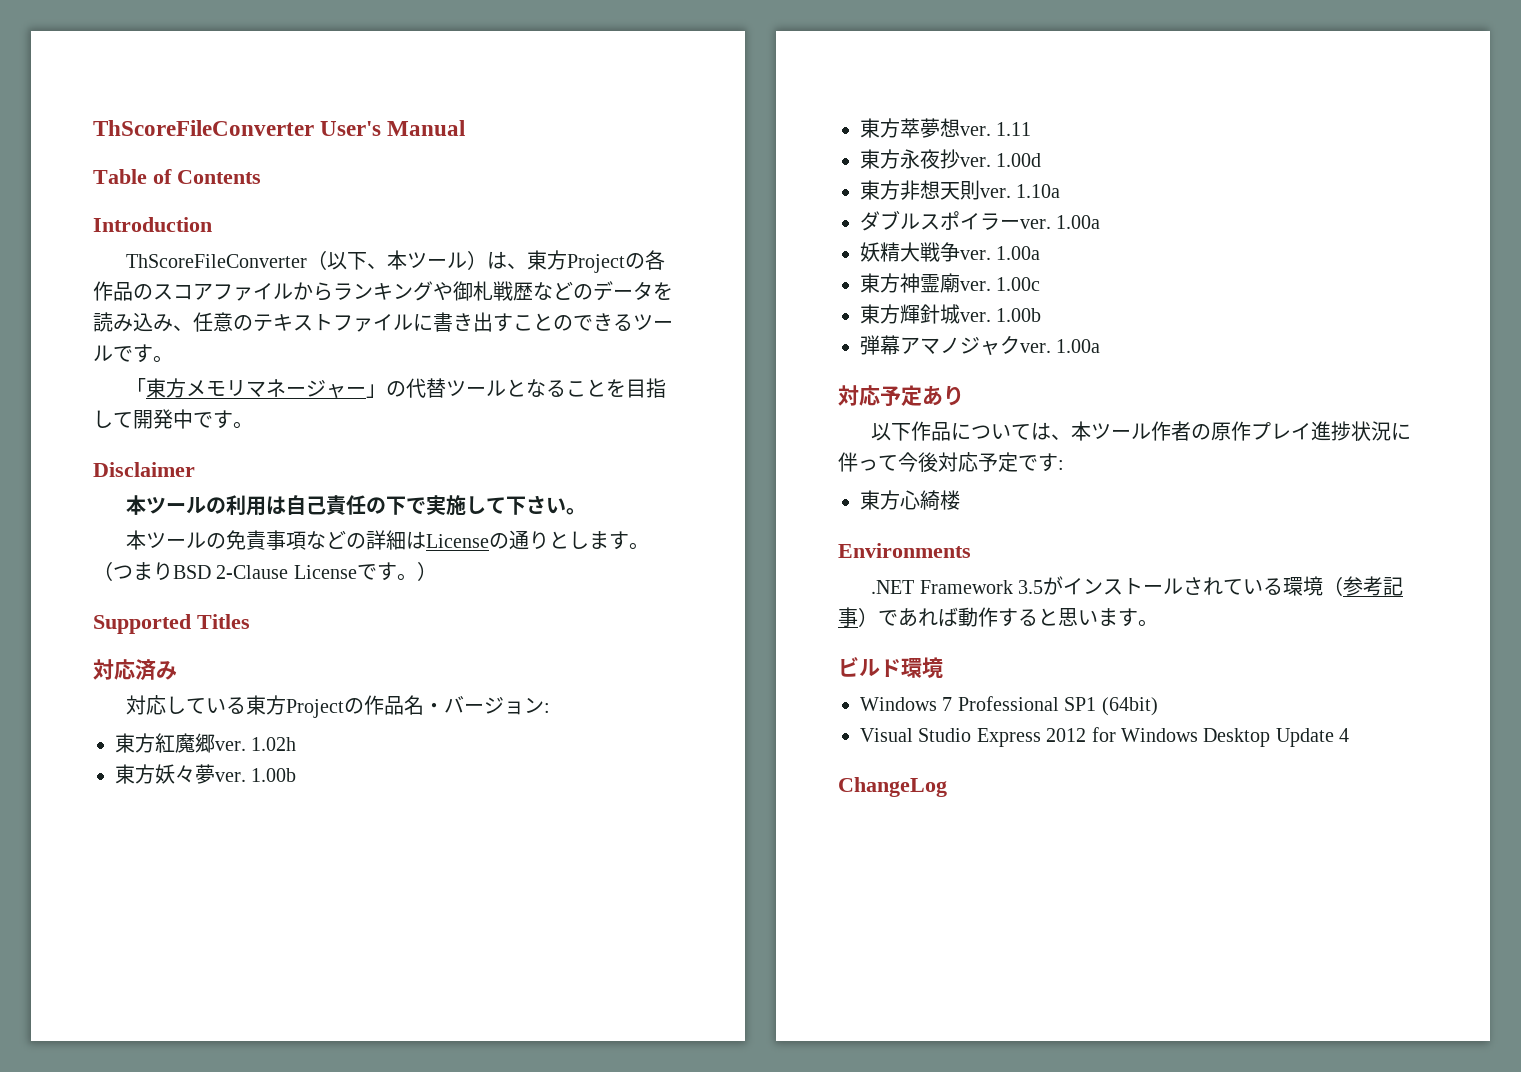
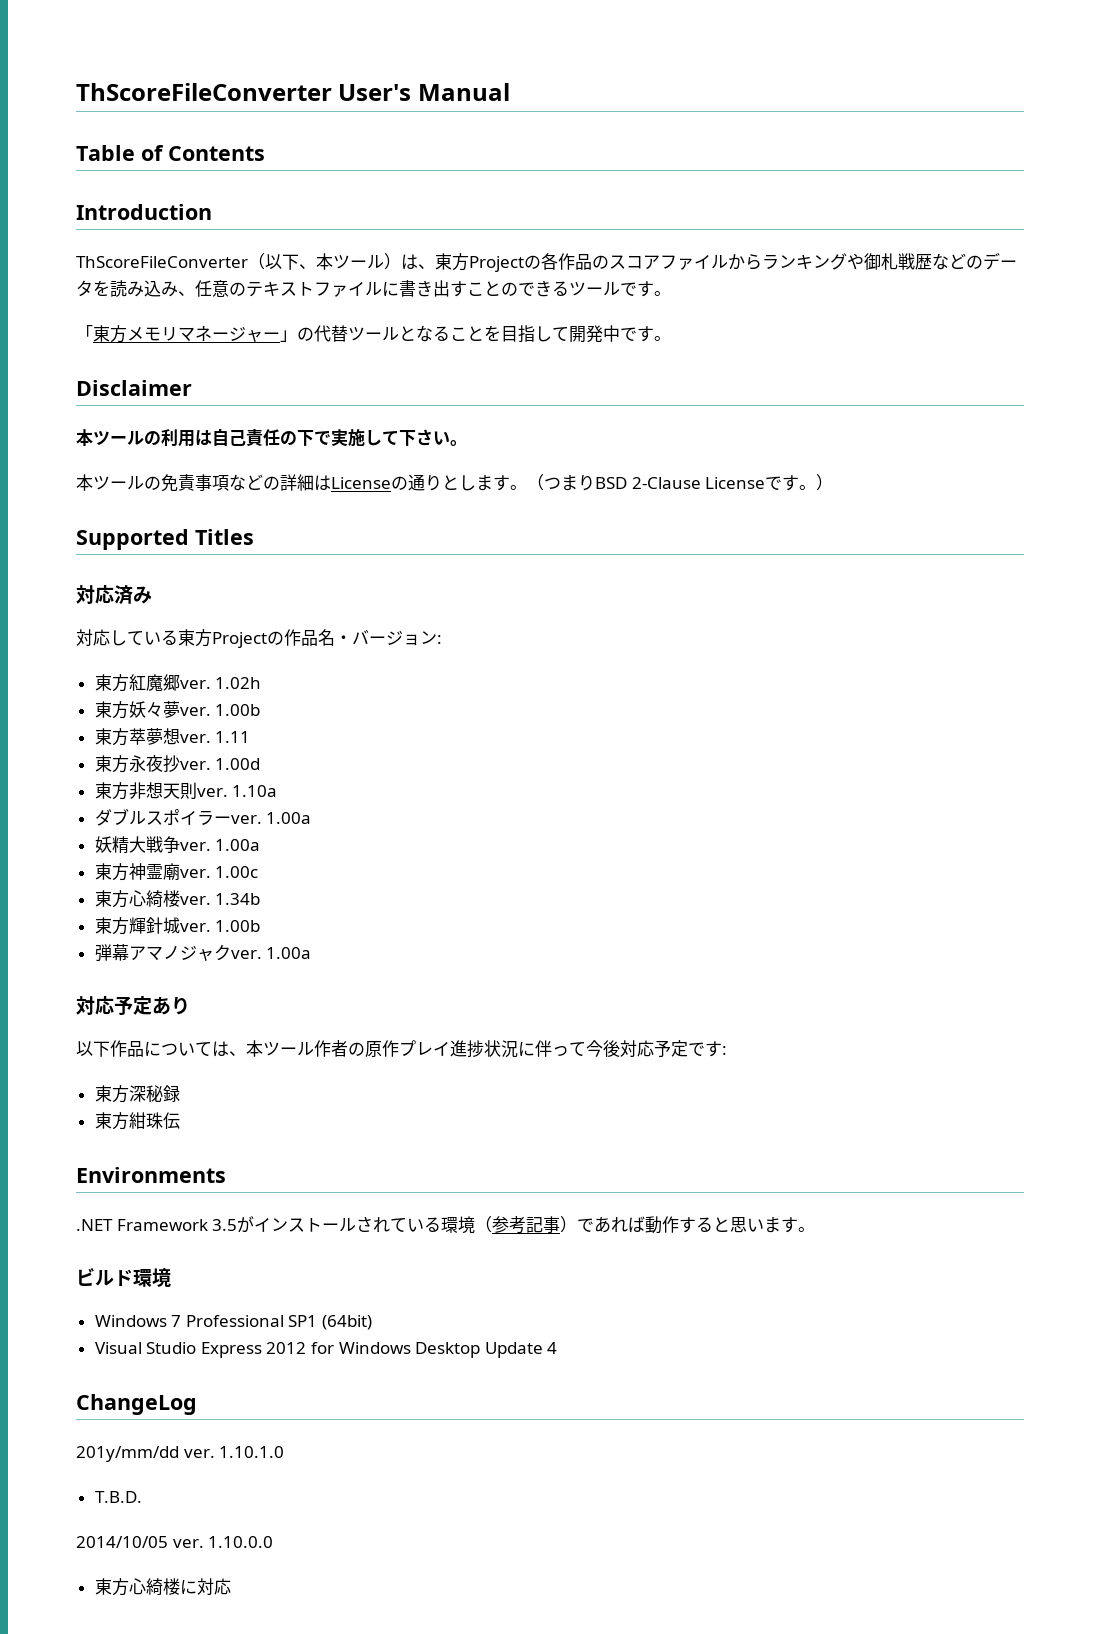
+ 東方心綺楼ver. 1.34b
- 東方心綺楼
+ 東方深秘録
+ 東方紺珠伝
+ 201y/mm/dd ver. 1.10.1.0
+ T.B.D.
+ 2014/10/05 ver. 1.10.0.0
+ 東方心綺楼に対応

